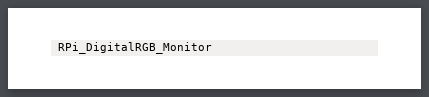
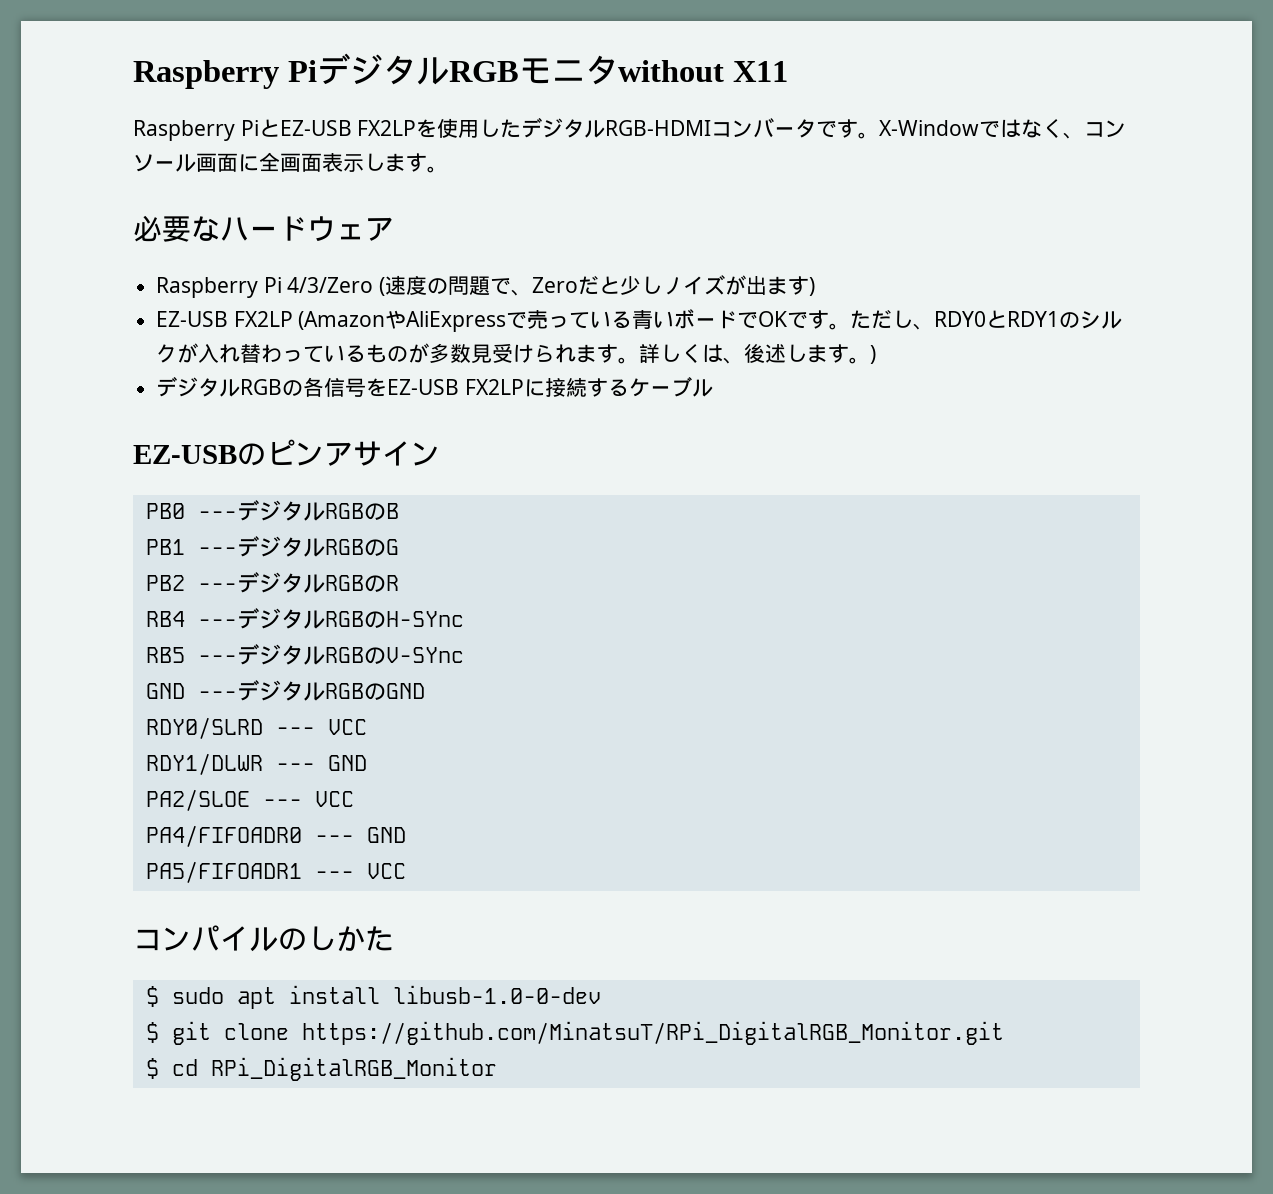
- RPi_DigitalRGB_Monitor
+ Raspberry PiデジタルRGBモニタwithout X11
+ Raspberry PiとEZ-USB FX2LPを使用したデジタルRGB-HDMIコンバータです。X-Windowではなく、コンソール画面に全画面表示します。
+ 必要なハードウェア
+ Raspberry Pi 4/3/Zero (速度の問題で、Zeroだと少しノイズが出ます)
+ EZ-USB FX2LP (AmazonやAliExpressで売っている青いボードでOKです。ただし、RDY0とRDY1のシルクが入れ替わっているものが多数見受けられます。詳しくは、後述します。)
+ デジタルRGBの各信号をEZ-USB FX2LPに接続するケーブル
+ EZ-USBのピンアサイン
+ PB0 ---デジタルRGBのB
+ PB1 ---デジタルRGBのG
+ PB2 ---デジタルRGBのR
+ RB4 ---デジタルRGBのH-SYnc
+ RB5 ---デジタルRGBのV-SYnc
+ GND ---デジタルRGBのGND
+ RDY0/SLRD --- VCC
+ RDY1/DLWR --- GND
+ PA2/SLOE --- VCC
+ PA4/FIFOADR0 --- GND
+ PA5/FIFOADR1 --- VCC
+ コンパイルのしかた
+ $ sudo apt install libusb-1.0-0-dev
+ $ git clone https://github.com/MinatsuT/RPi_DigitalRGB_Monitor.git
+ $ cd RPi_DigitalRGB_Monitor

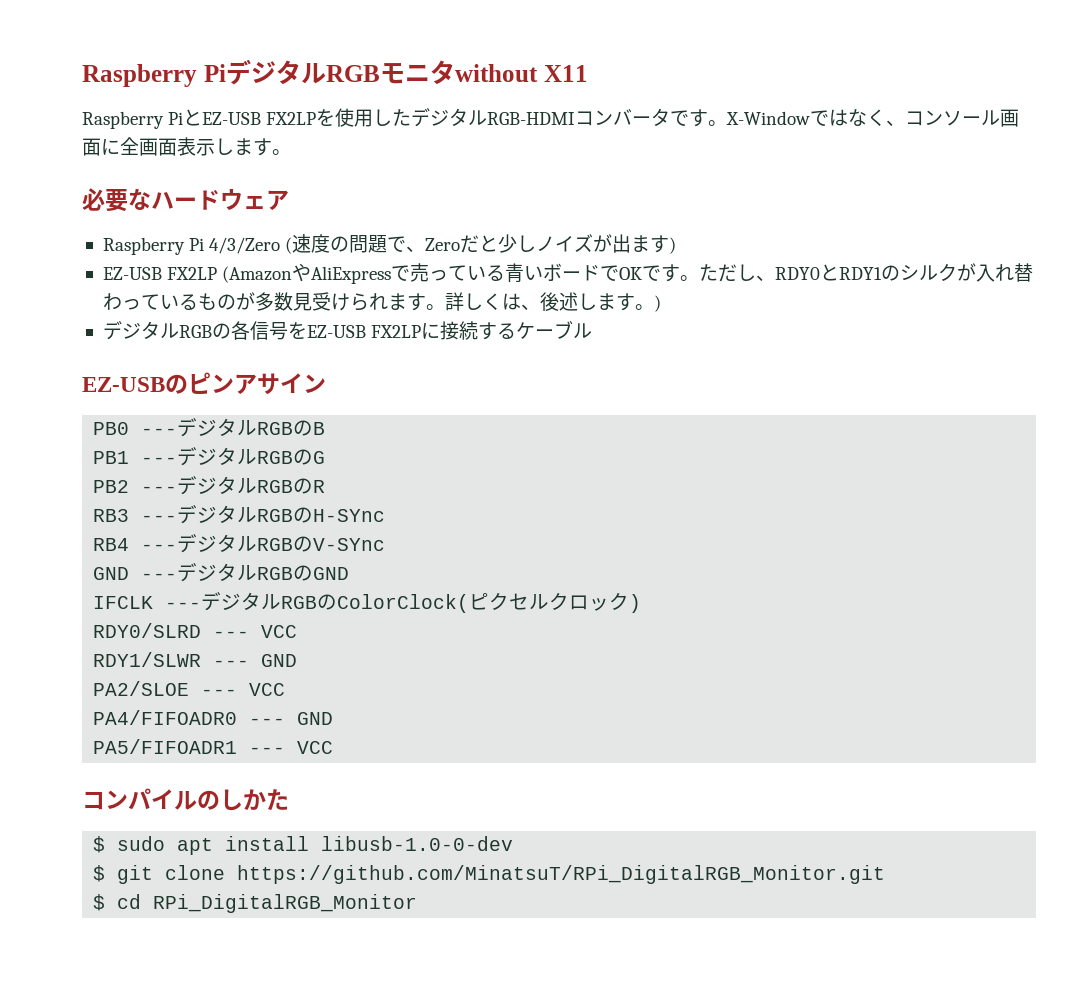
- RB4 ---デジタルRGBのH-SYnc
+ RB3 ---デジタルRGBのH-SYnc
- RB5 ---デジタルRGBのV-SYnc
+ RB4 ---デジタルRGBのV-SYnc
+ IFCLK ---デジタルRGBのColorClock(ピクセルクロック)
- RDY1/DLWR --- GND
+ RDY1/SLWR --- GND

